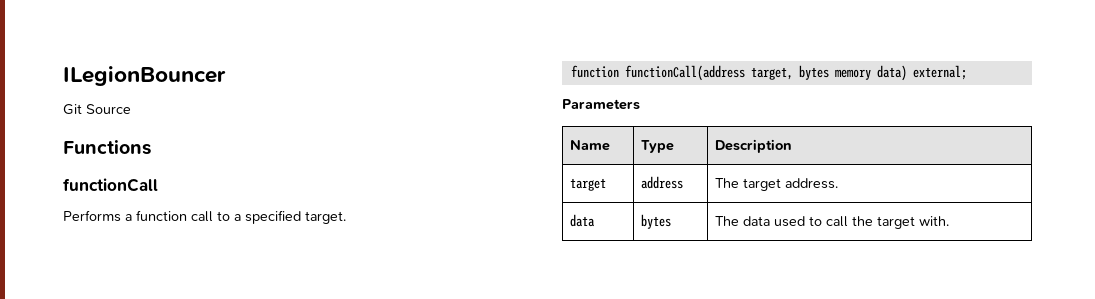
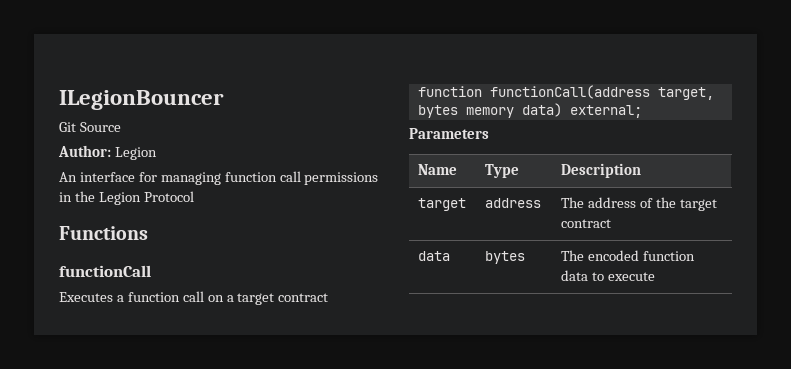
+ Author: Legion
+ An interface for managing function call permissions in the Legion Protocol
- Performs a function call to a specified target.
+ Executes a function call on a target contract
- target | address | The target address.
- data | bytes | The data used to call the target with.
+ target | address | The address of the target contract
+ data | bytes | The encoded function data to execute

